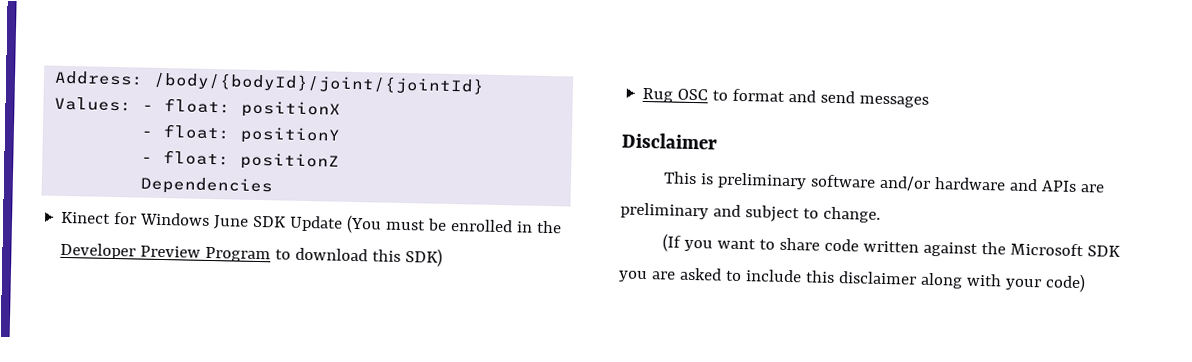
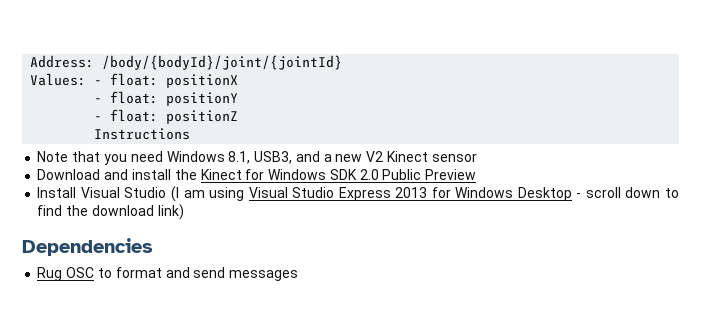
+ Instructions
+ Note that you need Windows 8.1, USB3, and a new V2 Kinect sensor
+ Download and install the Kinect for Windows SDK 2.0 Public Preview
+ Install Visual Studio (I am using Visual Studio Express 2013 for Windows Desktop - scroll down to find the download link)
  Dependencies
- Kinect for Windows June SDK Update (You must be enrolled in the Developer Preview Program to download this SDK)
- Disclaimer
- This is preliminary software and/or hardware and APIs are preliminary and subject to change.
- (If you want to share code written against the Microsoft SDK you are asked to include this disclaimer along with your code)

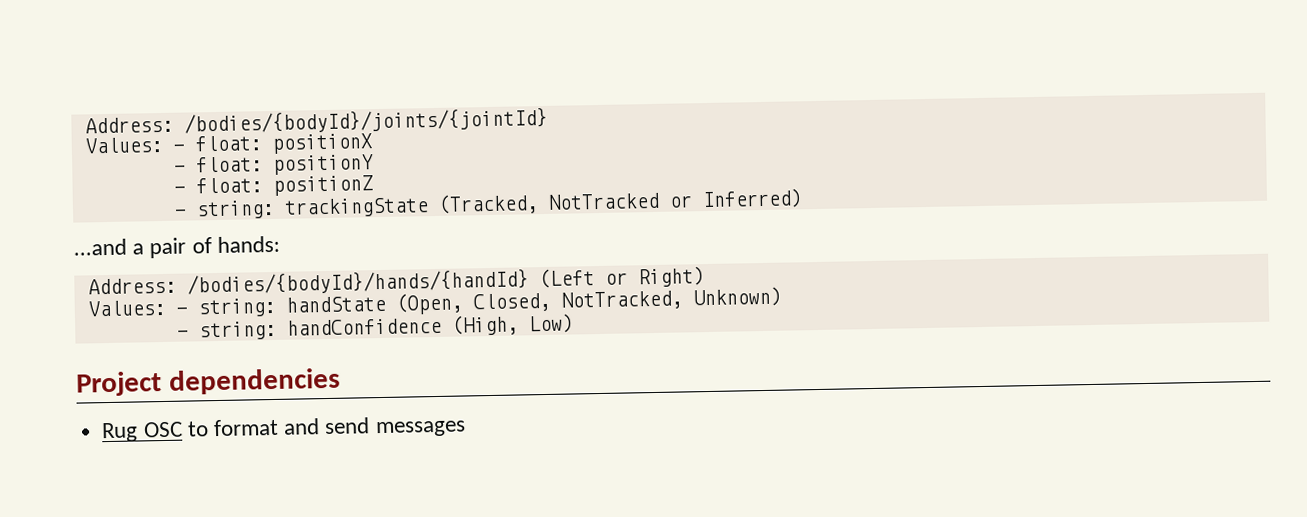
- Address: /body/{bodyId}/joint/{jointId}
+ Address: /bodies/{bodyId}/joints/{jointId}
- Instructions
- Note that you need Windows 8.1, USB3, and a new V2 Kinect sensor
- Download and install the Kinect for Windows SDK 2.0 Public Preview
- Install Visual Studio (I am using Visual Studio Express 2013 for Windows Desktop - scroll down to find the download link)
- Dependencies
+ - string: trackingState (Tracked, NotTracked or Inferred)
+ ...and a pair of hands:
+ Address: /bodies/{bodyId}/hands/{handId} (Left or Right)
+ Values: - string: handState (Open, Closed, NotTracked, Unknown)
+ - string: handConfidence (High, Low)
+ Project dependencies

